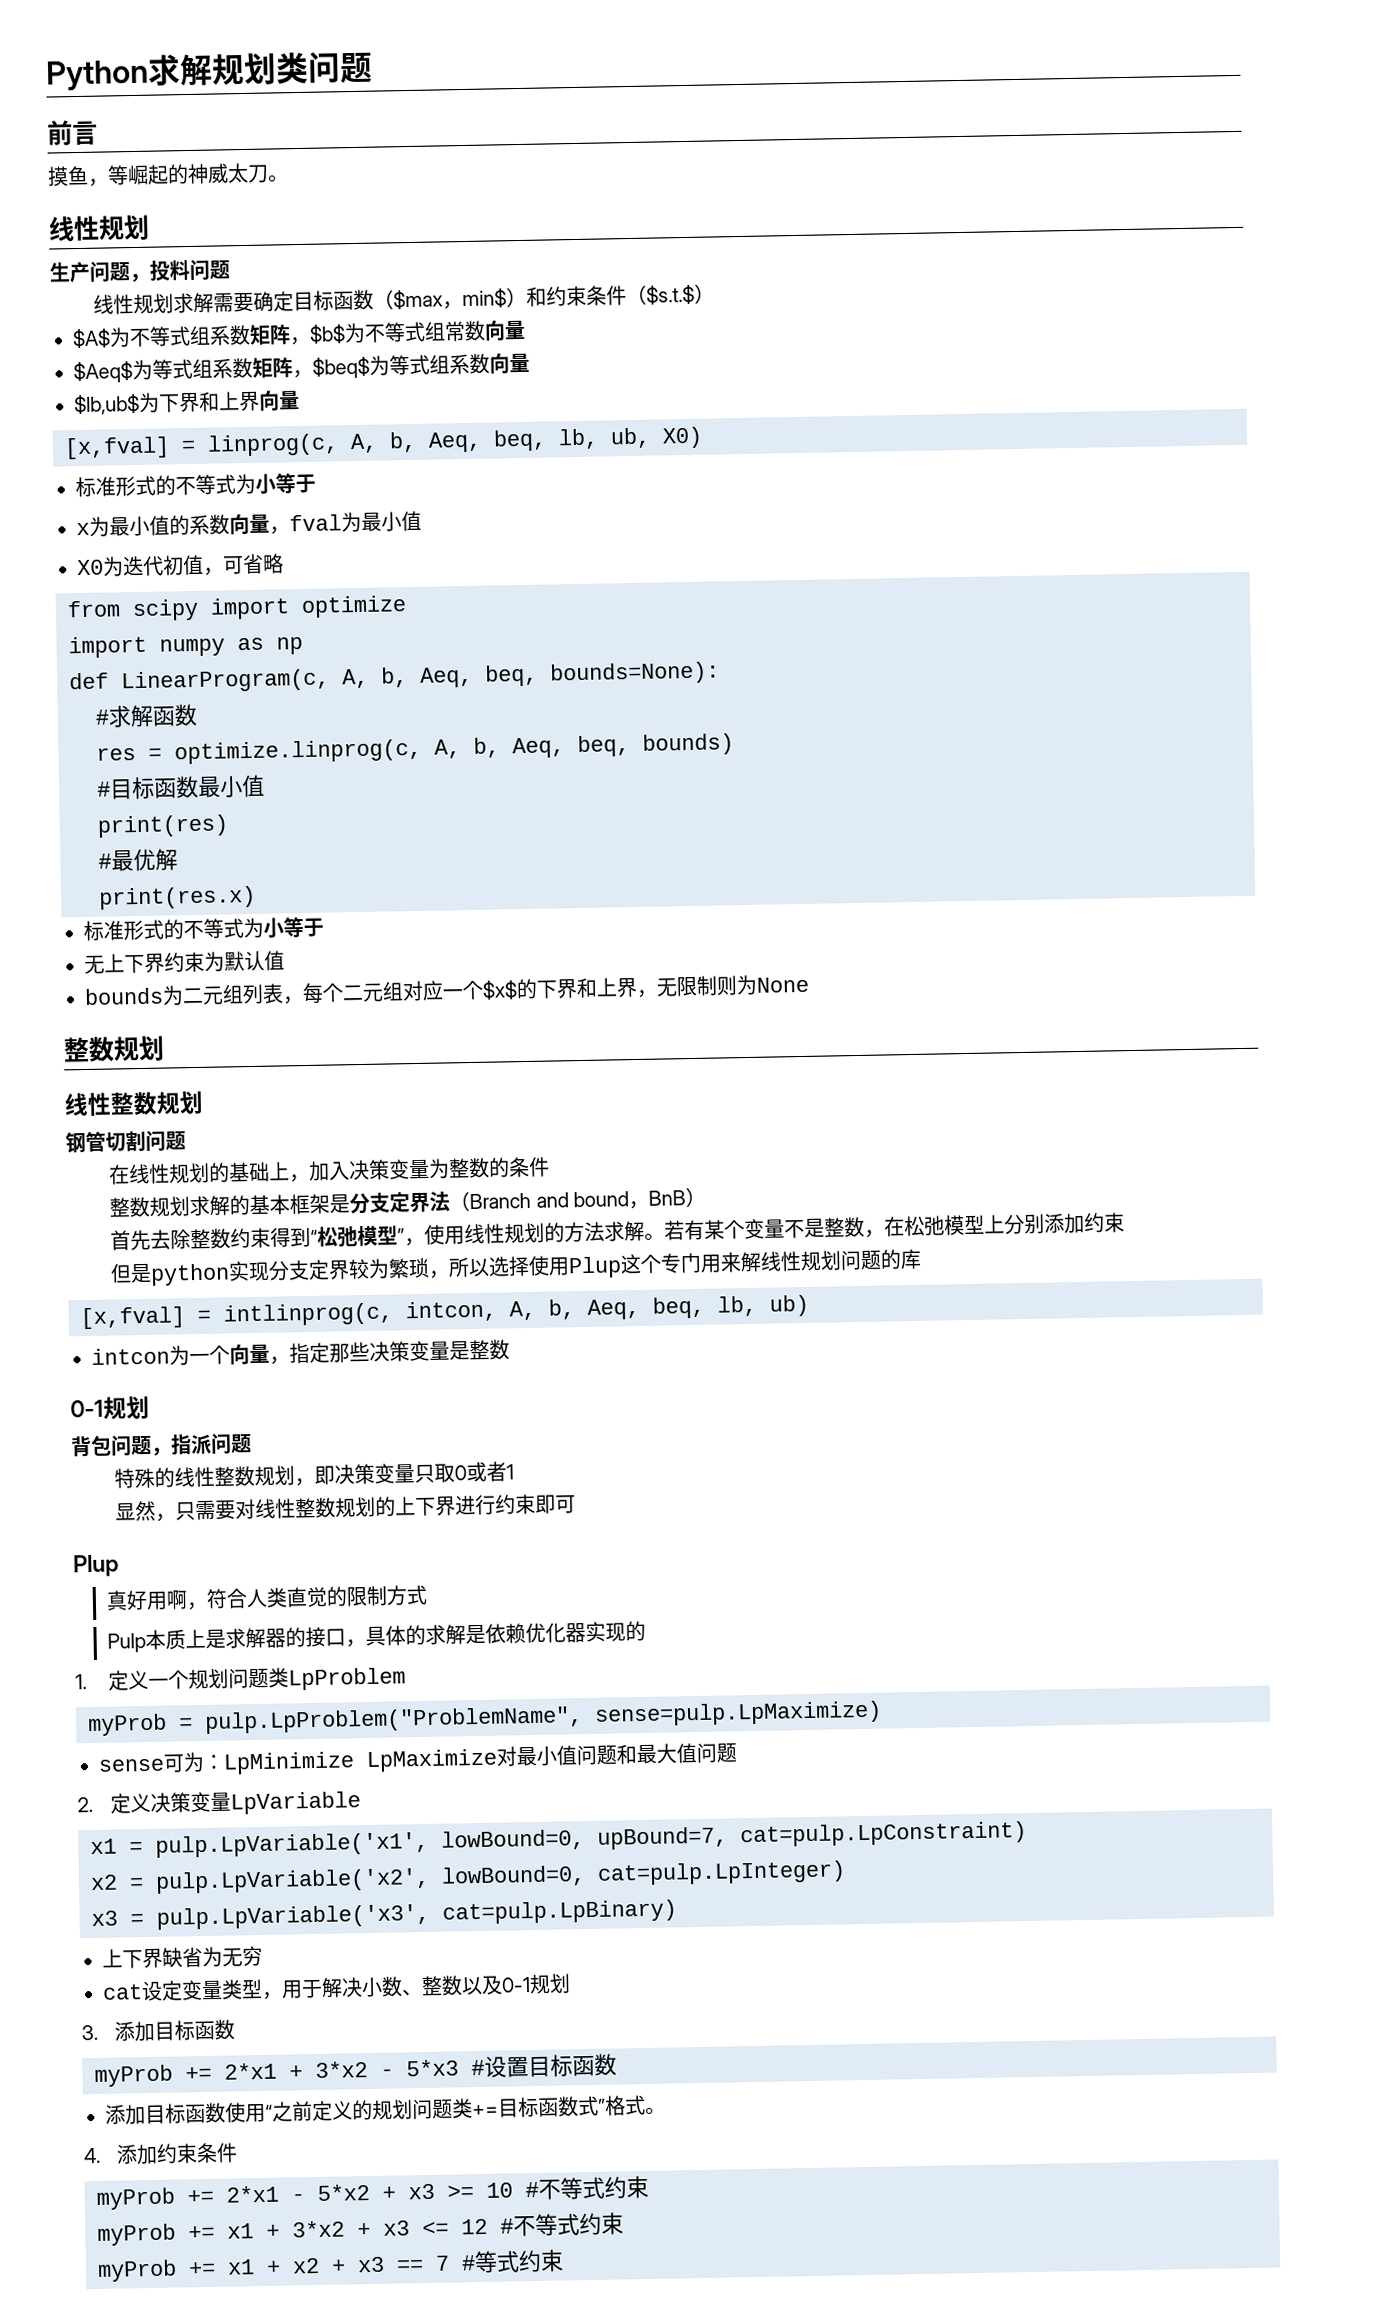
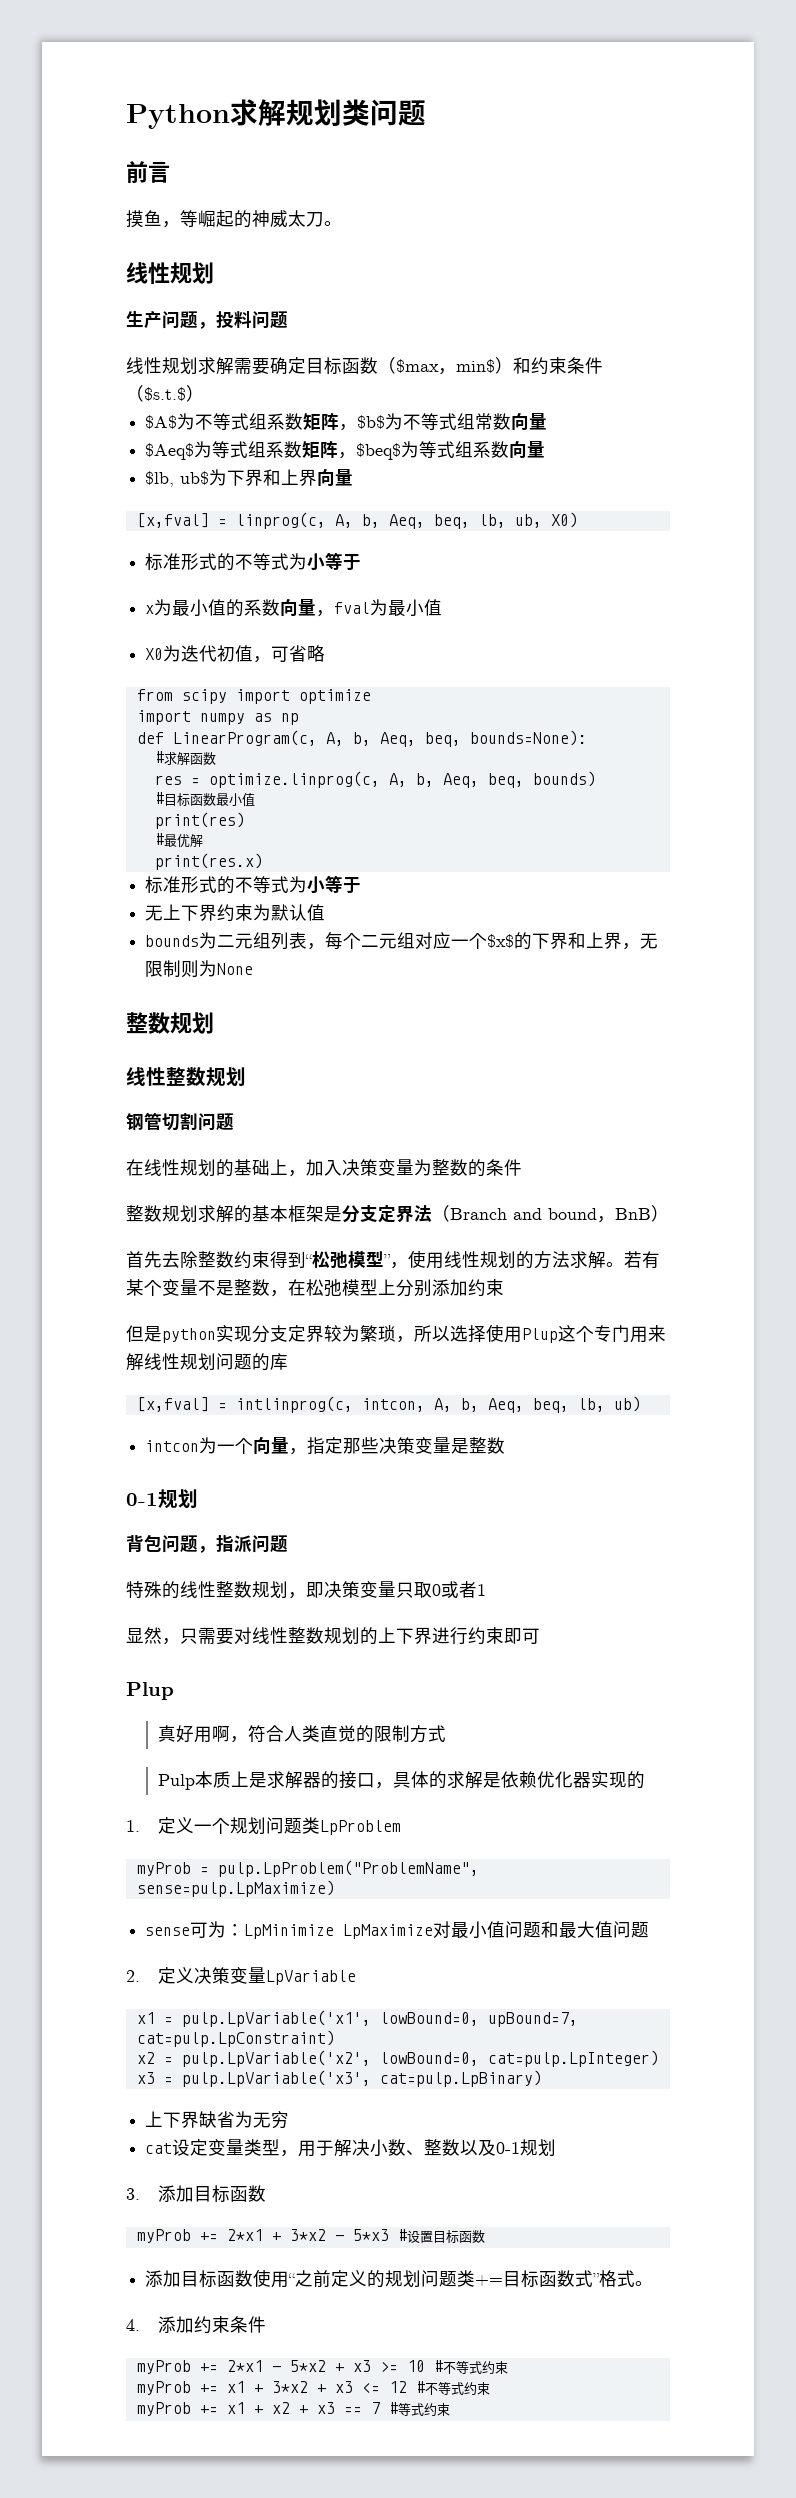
- $lb,ub$为下界和上界向量
+ $lb, ub$为下界和上界向量

